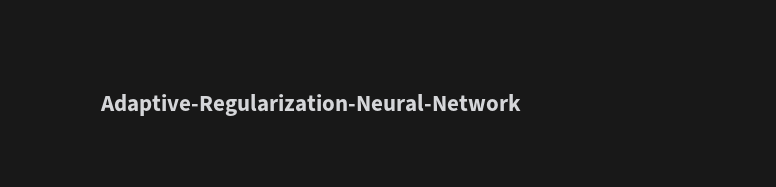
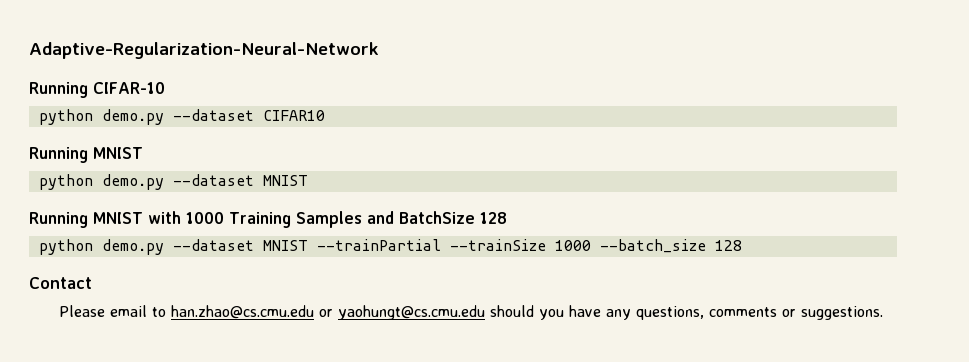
+ Running CIFAR-10
+ python demo.py --dataset CIFAR10
+ Running MNIST
+ python demo.py --dataset MNIST
+ Running MNIST with 1000 Training Samples and BatchSize 128
+ python demo.py --dataset MNIST --trainPartial --trainSize 1000 --batch_size 128
+ Contact
+ Please email to han.zhao@cs.cmu.edu or yaohungt@cs.cmu.edu should you have any questions, comments or suggestions.

